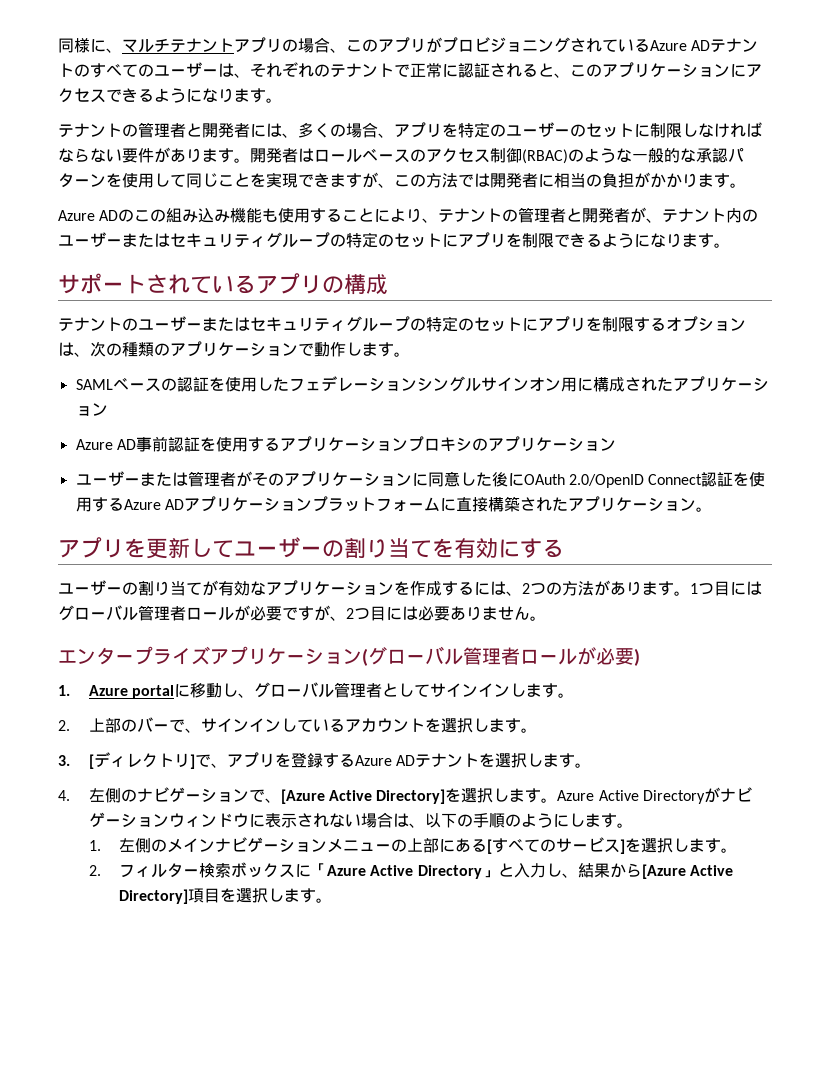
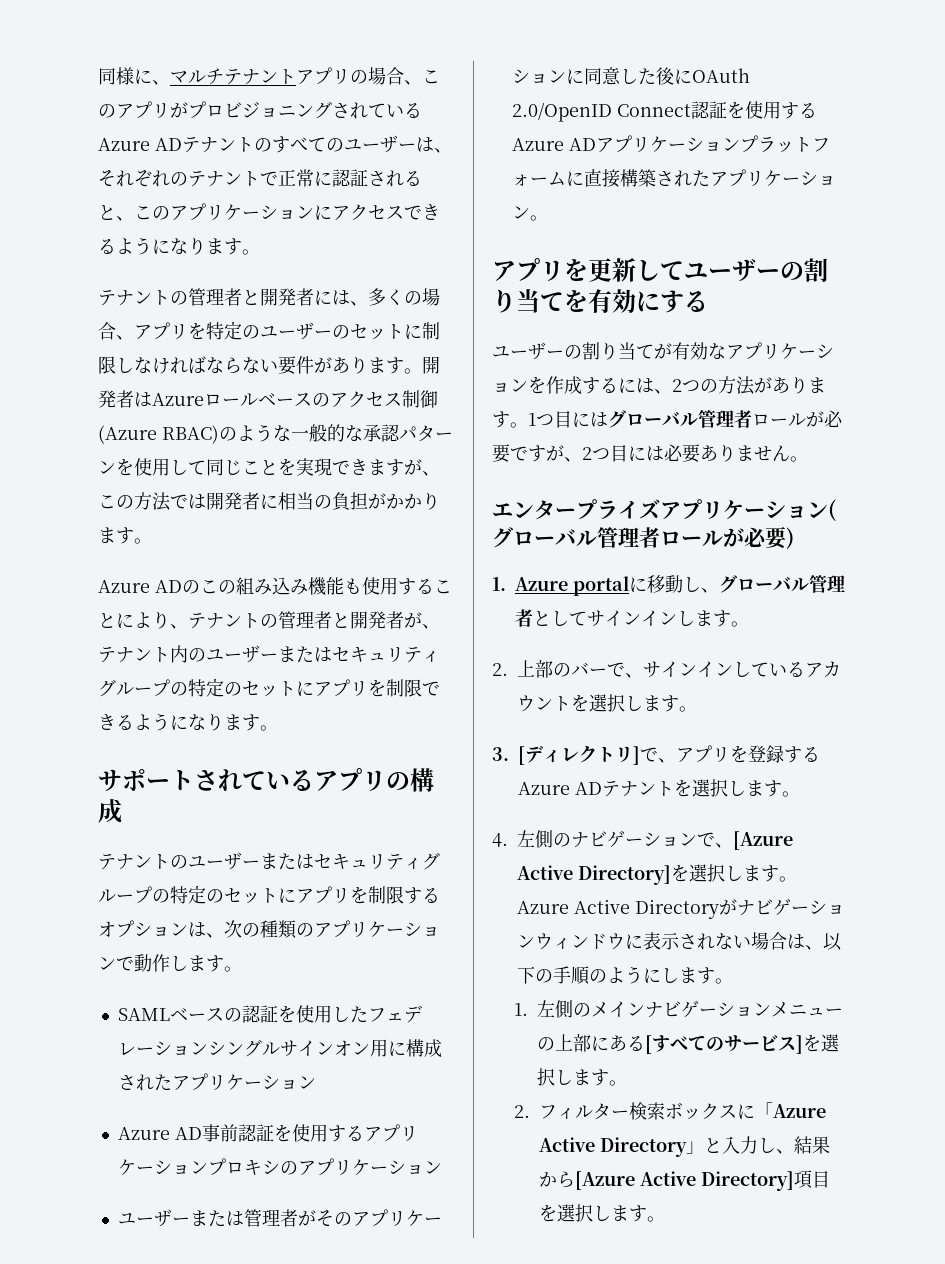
- 開発者はロールベースのアクセス制御(RBAC)のような一般的な承認パターンを使用して同じことを実現できますが、この方法では開発者に相当の負担がかかります。
+ 開発者はAzureロールベースのアクセス制御(Azure RBAC)のような一般的な承認パターンを使用して同じことを実現できますが、この方法では開発者に相当の負担がかかります。

